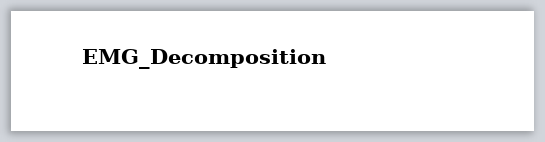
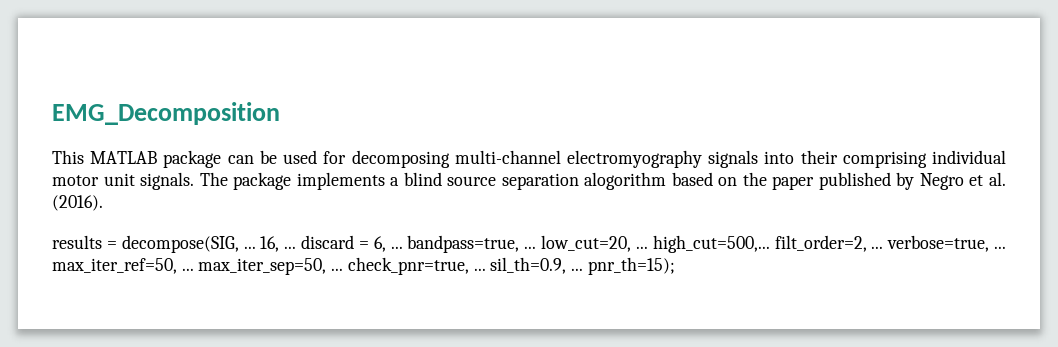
+ This MATLAB package can be used for decomposing multi-channel electromyography signals into their comprising individual motor unit signals. The package implements a blind source separation alogorithm based on the paper published by Negro et al. (2016).
+ results = decompose(SIG, ... 16, ... discard = 6, ... bandpass=true, ... low_cut=20, ... high_cut=500,... filt_order=2, ... verbose=true, ... max_iter_ref=50, ... max_iter_sep=50, ... check_pnr=true, ... sil_th=0.9, ... pnr_th=15);

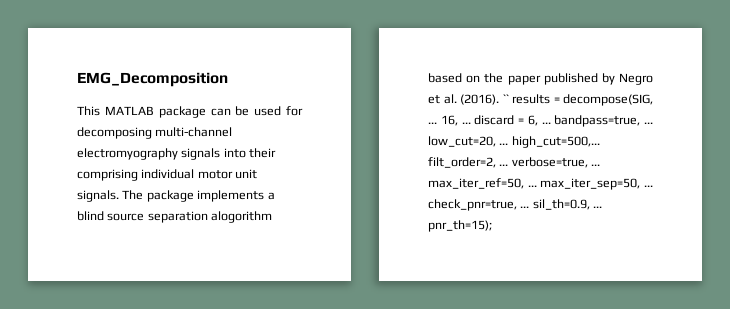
- The package implements a blind source separation alogorithm based on the paper published by Negro et al. (2016).
- results = decompose(SIG, ...
+ The package implements a blind source separation alogorithm based on the paper published by Negro et al. (2016). `` results = decompose(SIG, ...

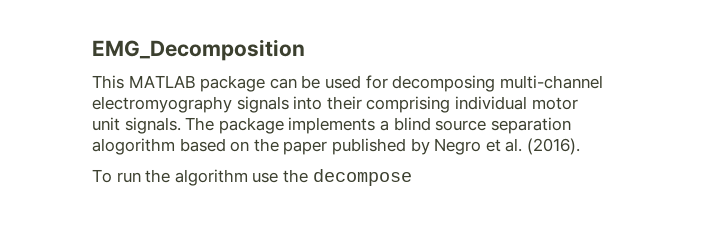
- The package implements a blind source separation alogorithm based on the paper published by Negro et al. (2016). `` results = decompose(SIG, ... 16, ... discard = 6, ... bandpass=true, ... low_cut=20, ... high_cut=500,... filt_order=2, ... verbose=true, ... max_iter_ref=50, ... max_iter_sep=50, ... check_pnr=true, ... sil_th=0.9, ... pnr_th=15);
+ The package implements a blind source separation alogorithm based on the paper published by Negro et al. (2016).
+ To run the algorithm use the decompose

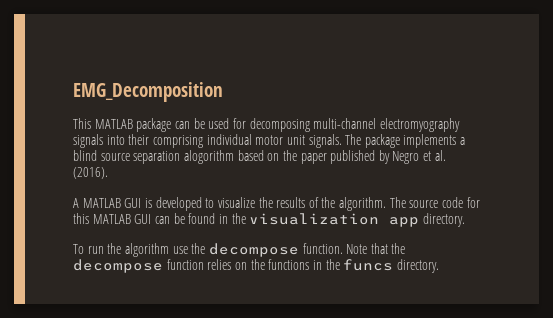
+ A MATLAB GUI is developed to visualize the results of the algorithm. The source code for this MATLAB GUI can be found in the visualization app directory.
- To run the algorithm use the decompose
+ To run the algorithm use the decompose function. Note that the decompose function relies on the functions in the funcs directory.

